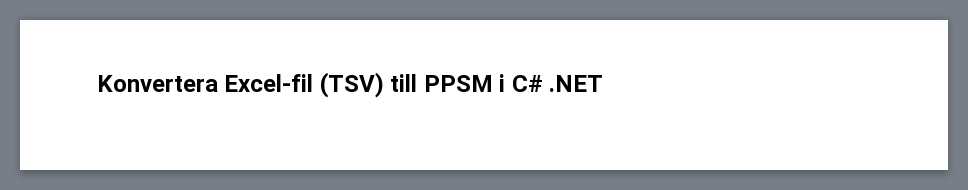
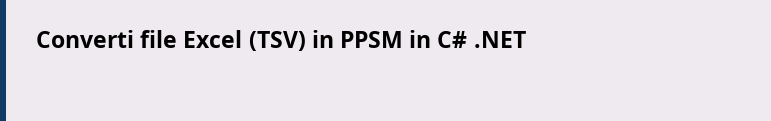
- Konvertera Excel-fil (TSV) till PPSM i C# .NET
+ Converti file Excel (TSV) in PPSM in C# .NET

